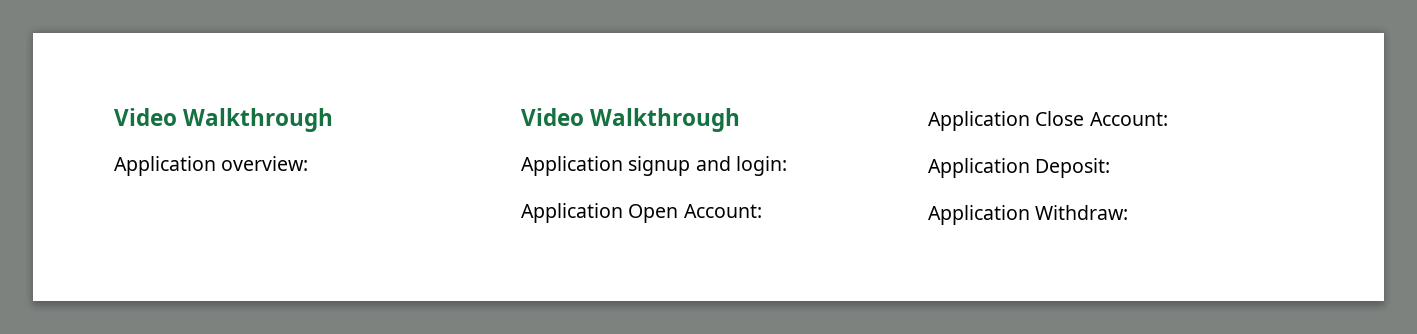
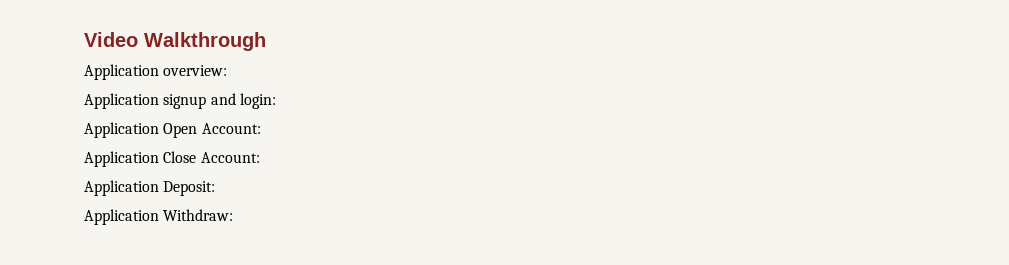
  Application overview:
- Video Walkthrough

